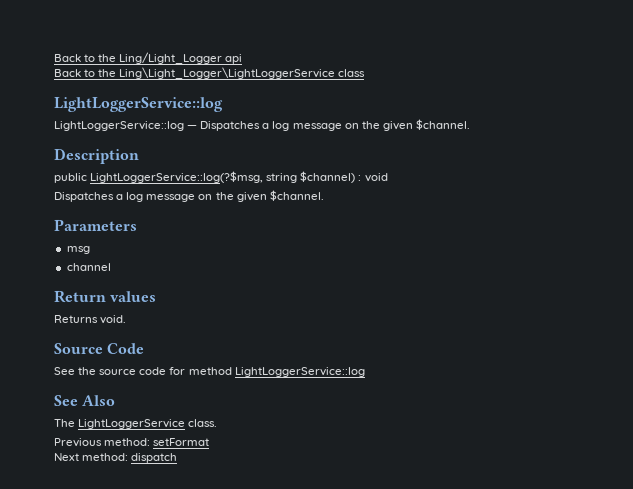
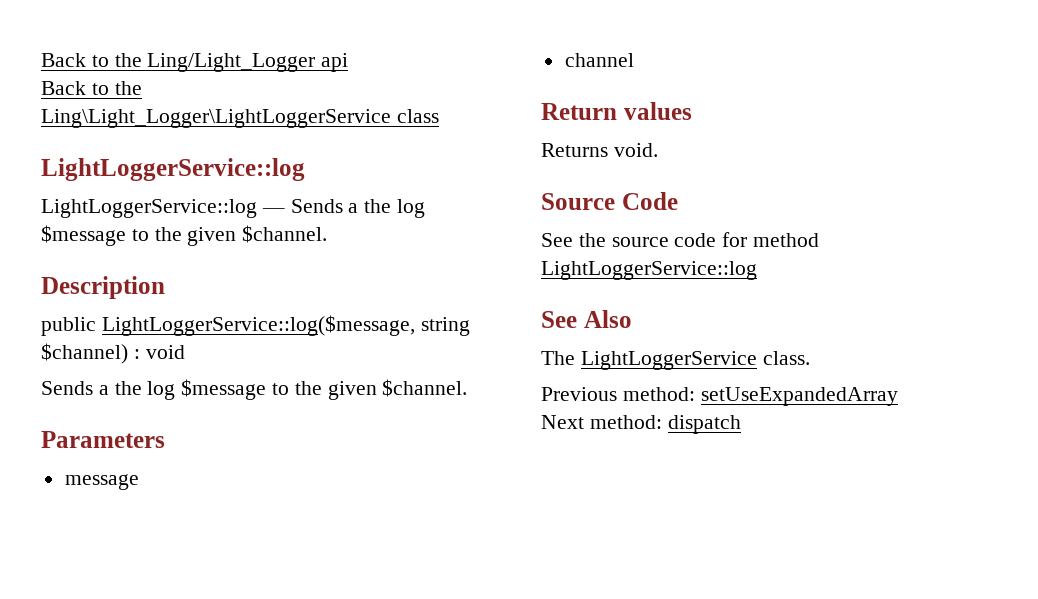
- LightLoggerService::log — Dispatches a log message on the given $channel.
+ LightLoggerService::log — Sends a the log $message to the given $channel.
- public LightLoggerService::log(?$msg, string $channel) : void
- Dispatches a log message on the given $channel.
+ public LightLoggerService::log($message, string $channel) : void
+ Sends a the log $message to the given $channel.
- msg
+ message
- Previous method: setFormat
+ Previous method: setUseExpandedArray

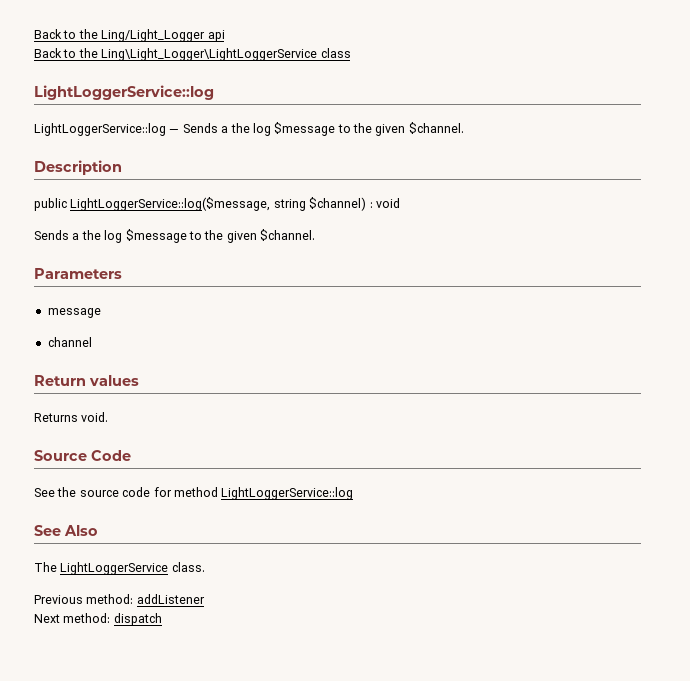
- Previous method: setUseExpandedArray
+ Previous method: addListener

